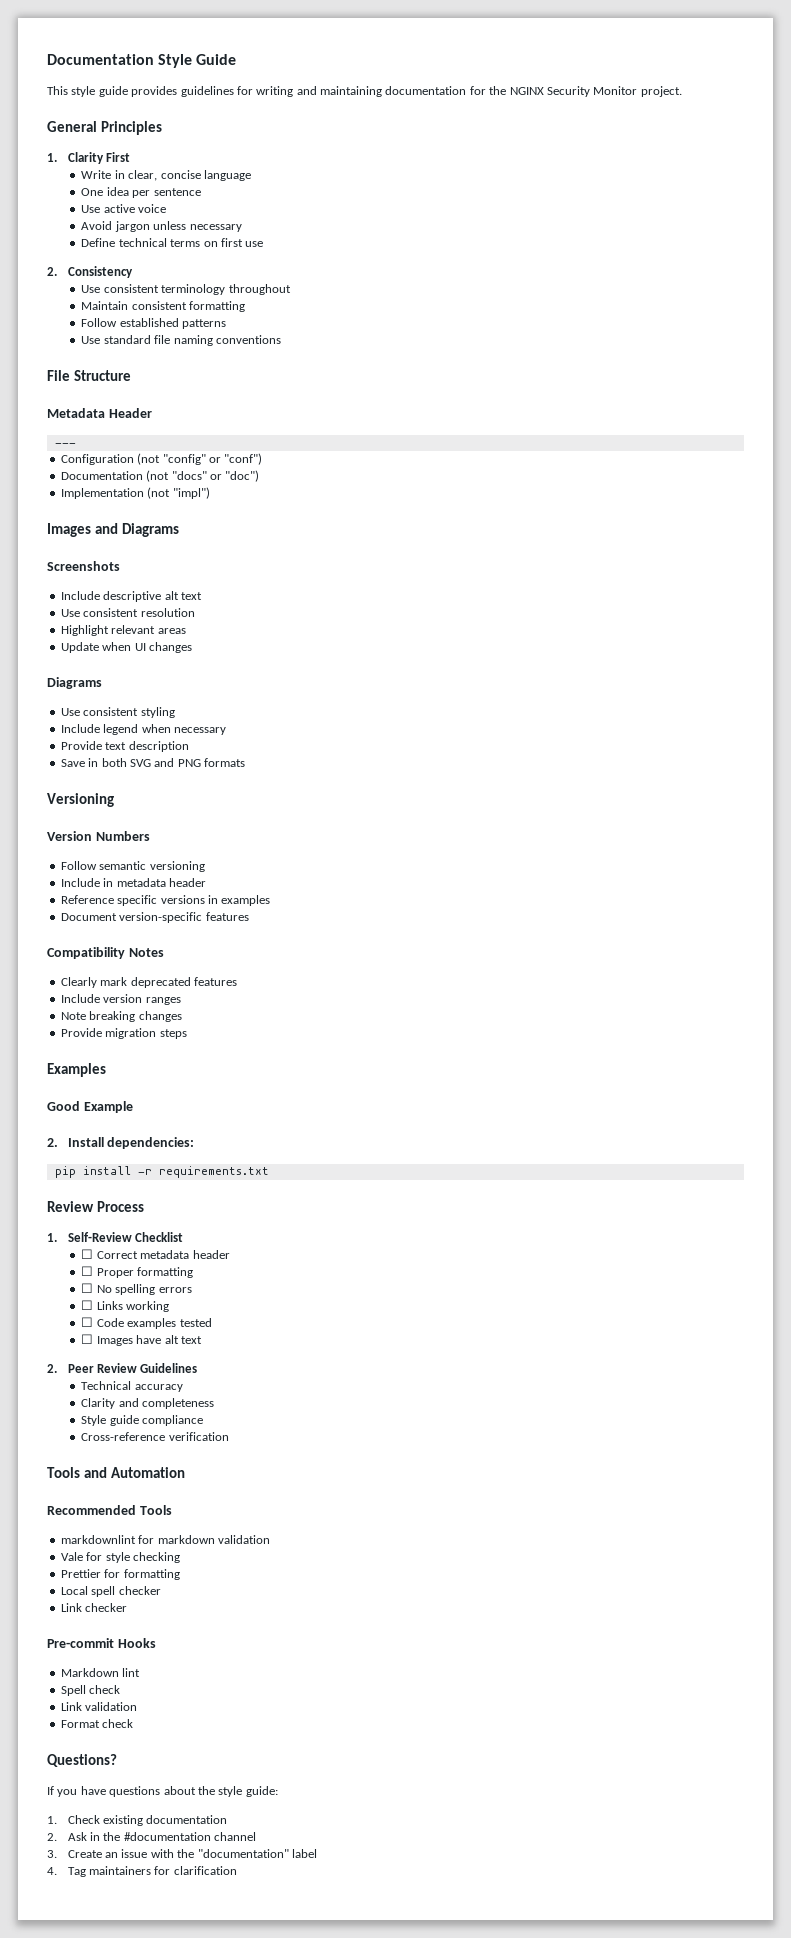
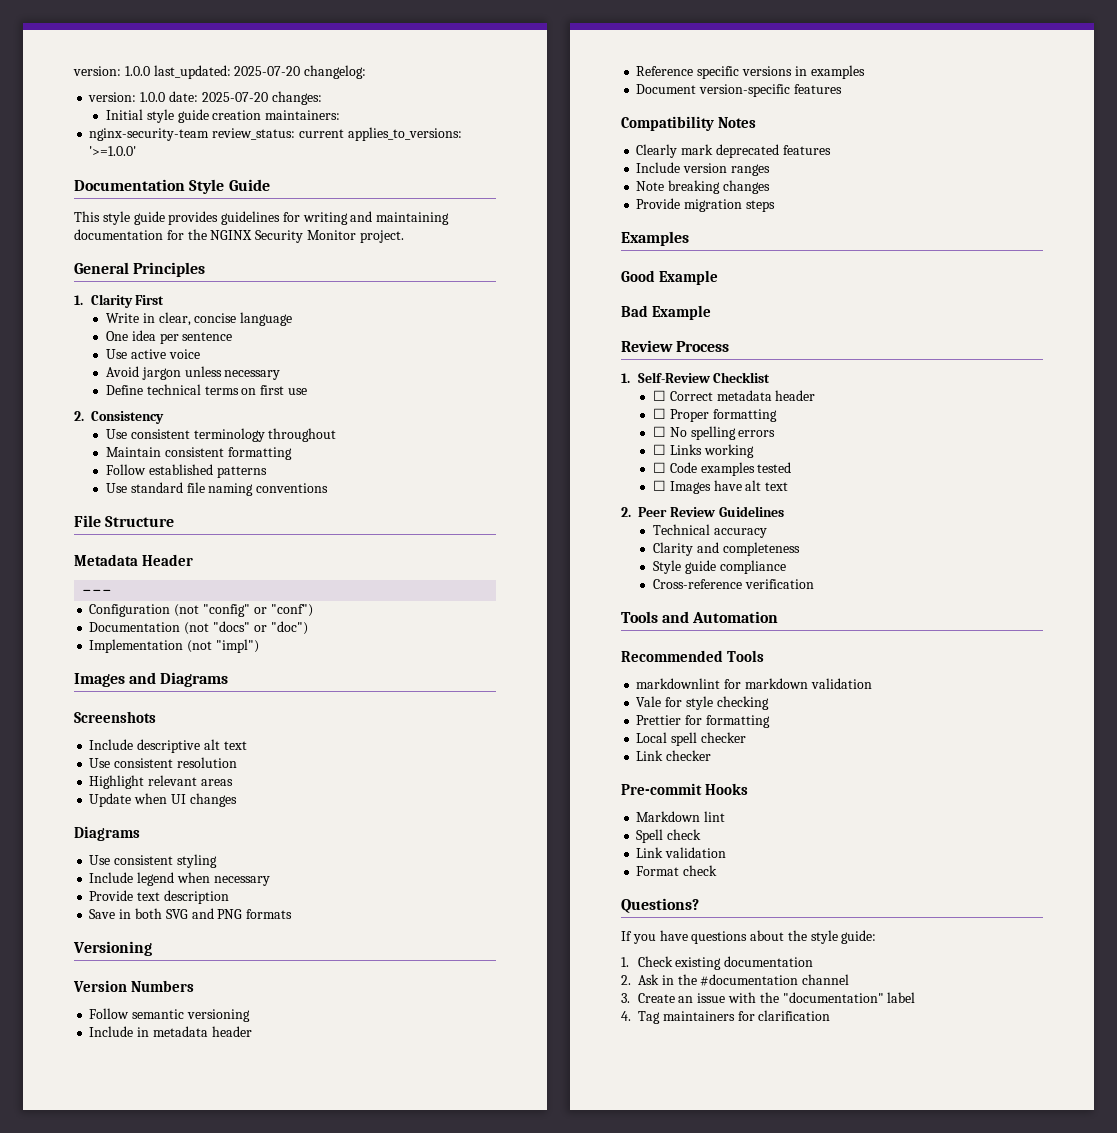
+ version: 1.0.0 last_updated: 2025-07-20 changelog:
+ version: 1.0.0 date: 2025-07-20 changes:
+ Initial style guide creation maintainers:
+ nginx-security-team review_status: current applies_to_versions: '>=1.0.0'
- 2. Install dependencies:
- pip install -r requirements.txt
+ Bad Example

